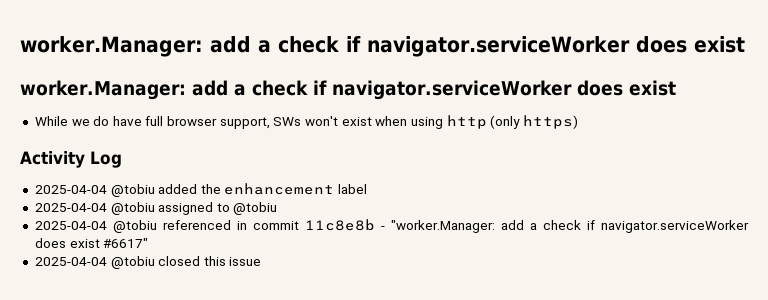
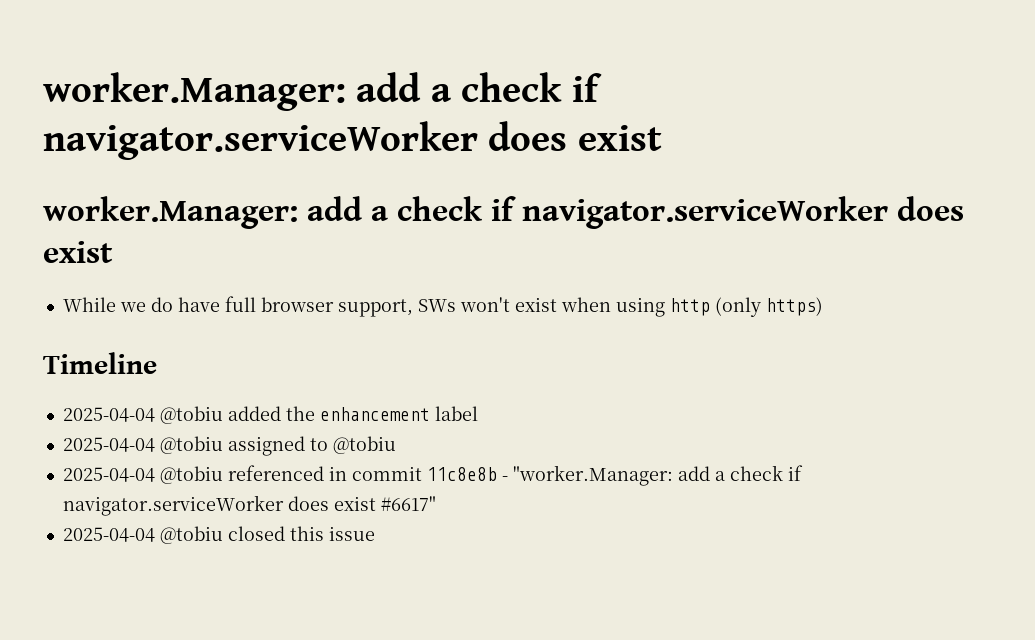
- Activity Log
+ Timeline

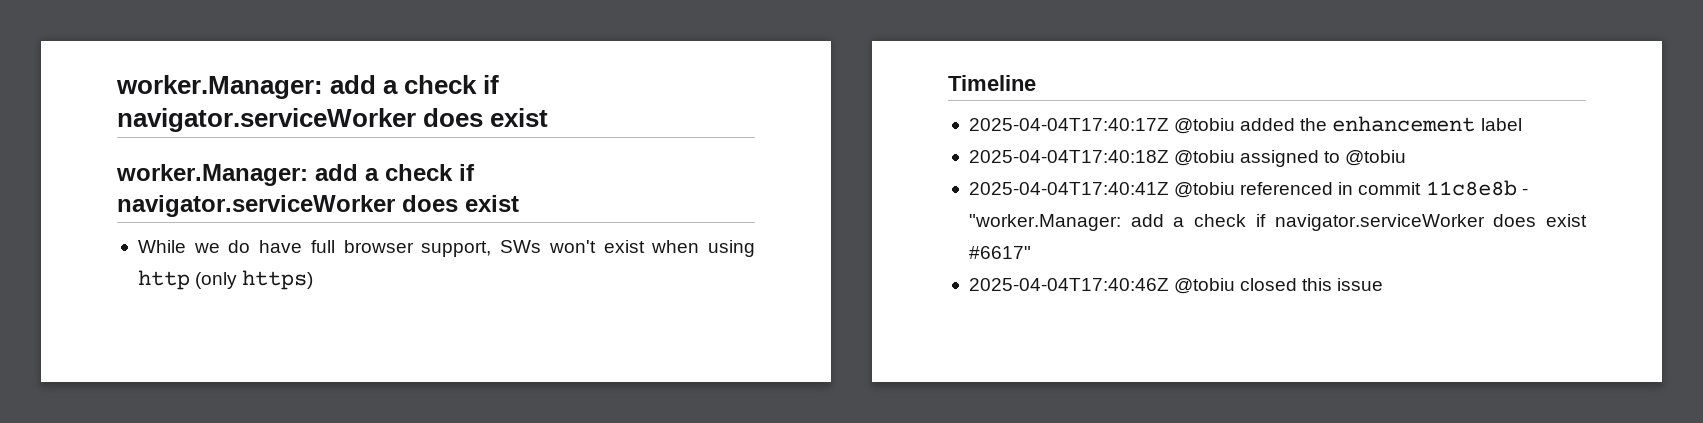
- 2025-04-04 @tobiu added the enhancement label
+ 2025-04-04T17:40:17Z @tobiu added the enhancement label
- 2025-04-04 @tobiu assigned to @tobiu
+ 2025-04-04T17:40:18Z @tobiu assigned to @tobiu
- 2025-04-04 @tobiu referenced in commit 11c8e8b - "worker.Manager: add a check if navigator.serviceWorker does exist #6617"
+ 2025-04-04T17:40:41Z @tobiu referenced in commit 11c8e8b - "worker.Manager: add a check if navigator.serviceWorker does exist #6617"
- 2025-04-04 @tobiu closed this issue
+ 2025-04-04T17:40:46Z @tobiu closed this issue

